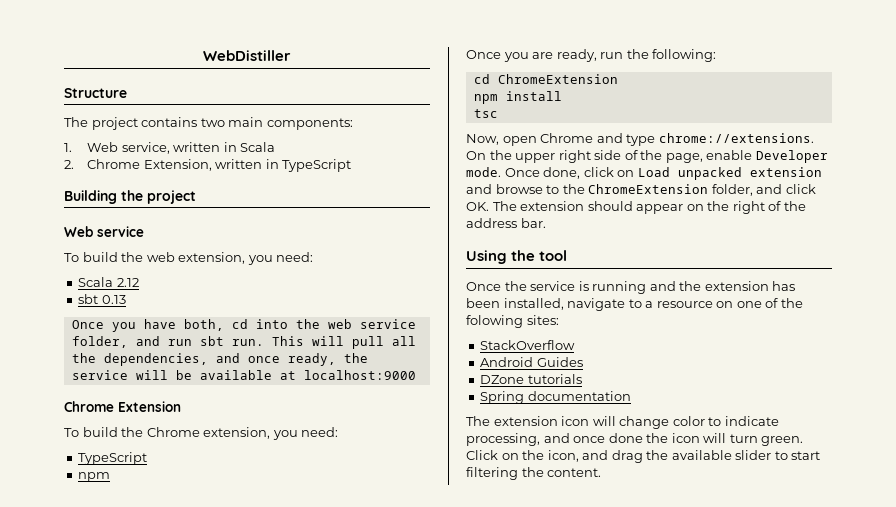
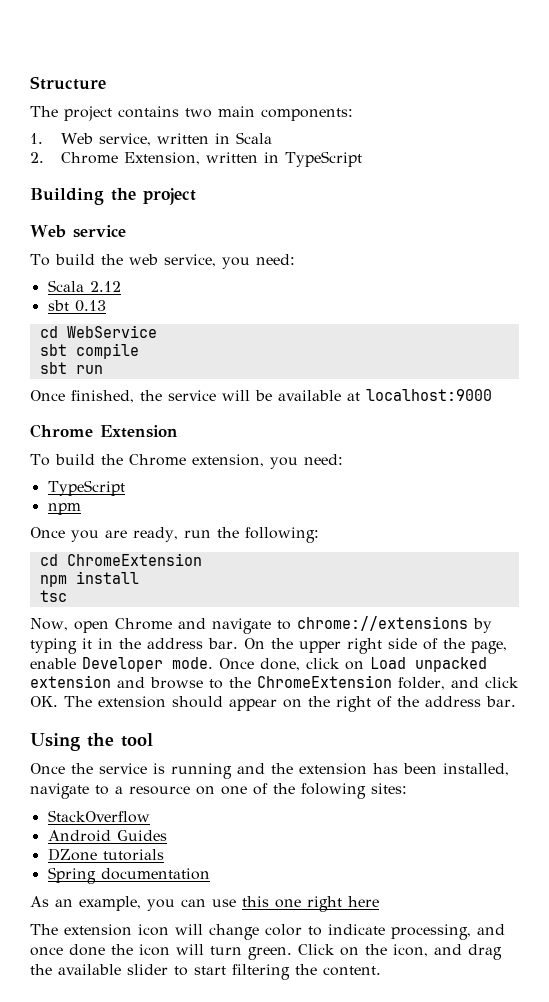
- WebDistiller
- To build the web extension, you need:
+ To build the web service, you need:
- Once you have both, cd into the web service folder, and run sbt run. This will pull all the dependencies, and once ready, the service will be available at localhost:9000
+ cd WebService
+ sbt compile
+ sbt run
+ Once finished, the service will be available at localhost:9000
- Now, open Chrome and type chrome://extensions.
+ Now, open Chrome and navigate to chrome://extensions by typing it in the address bar.
+ As an example, you can use this one right here

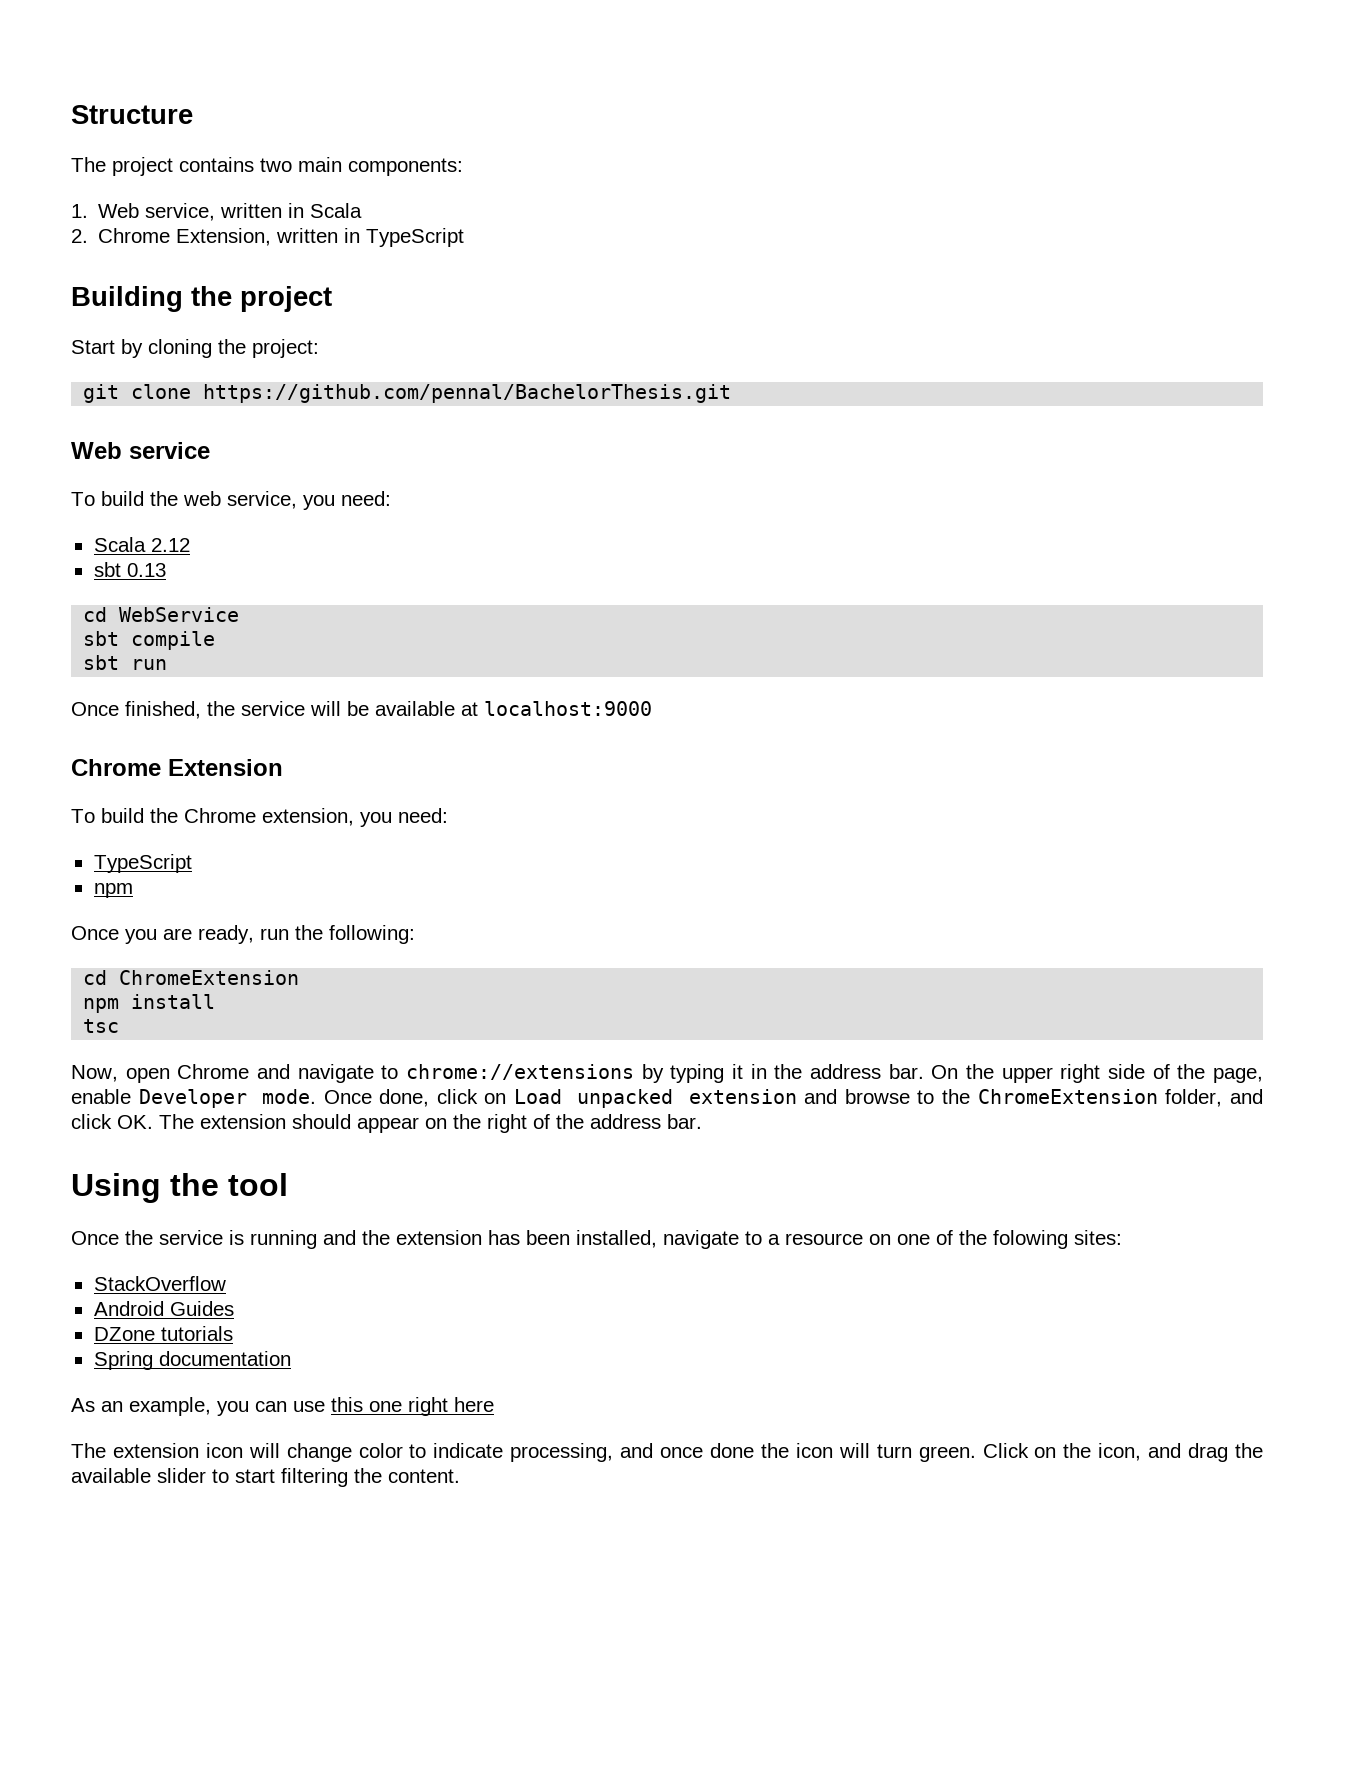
+ Start by cloning the project:
+ git clone https://github.com/pennal/BachelorThesis.git

